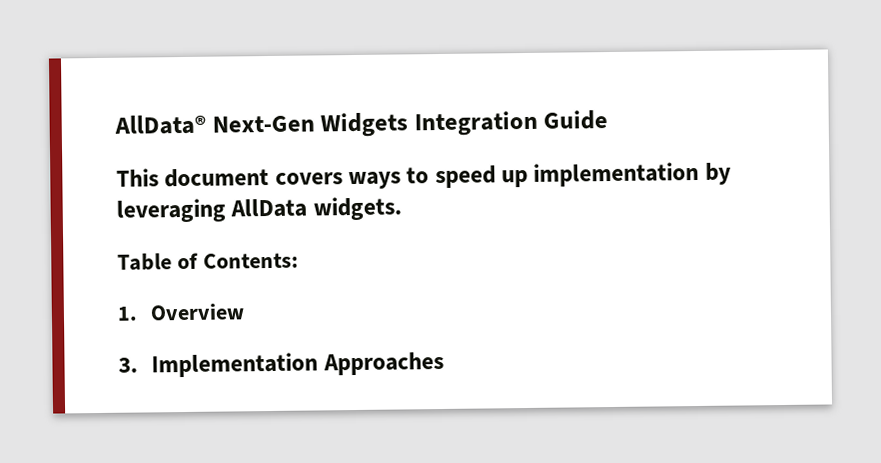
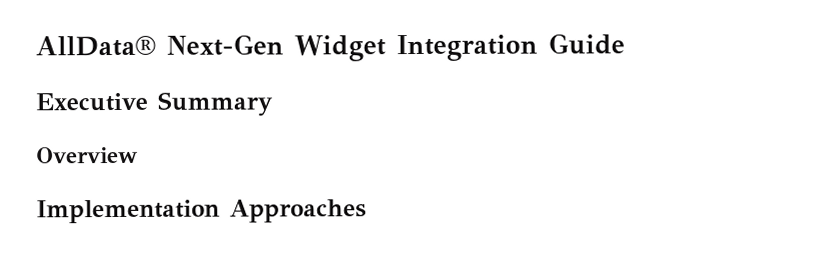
- AllData® Next-Gen Widgets Integration Guide
+ AllData® Next-Gen Widget Integration Guide
- This document covers ways to speed up implementation by leveraging AllData widgets.
- Table of Contents:
- 1. Overview
+ Executive Summary
+ Overview
- 3. Implementation Approaches
+ Implementation Approaches

